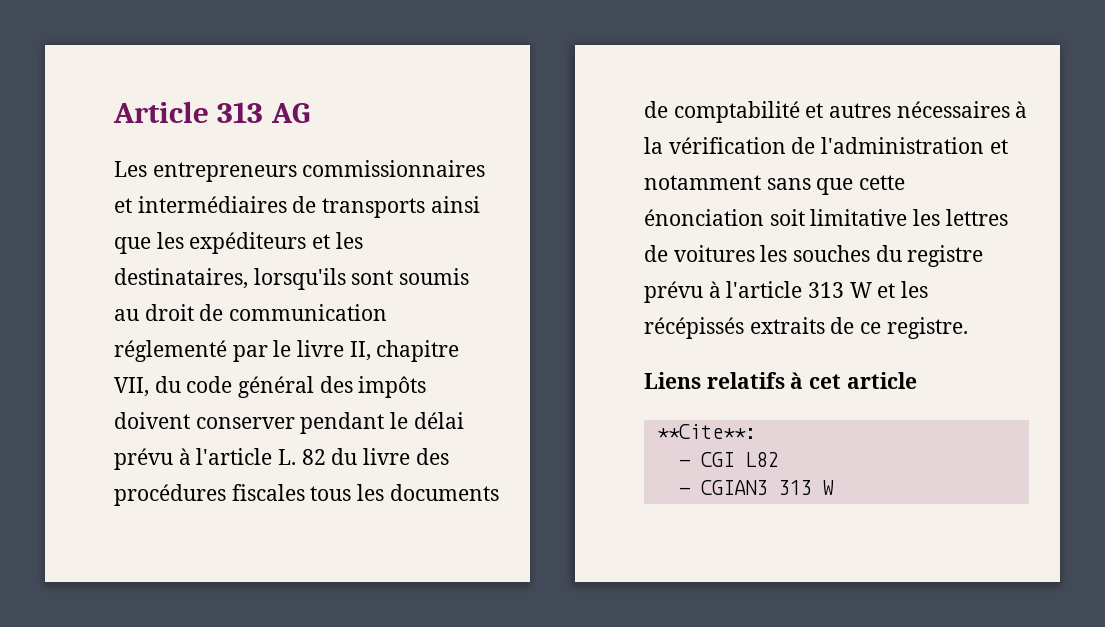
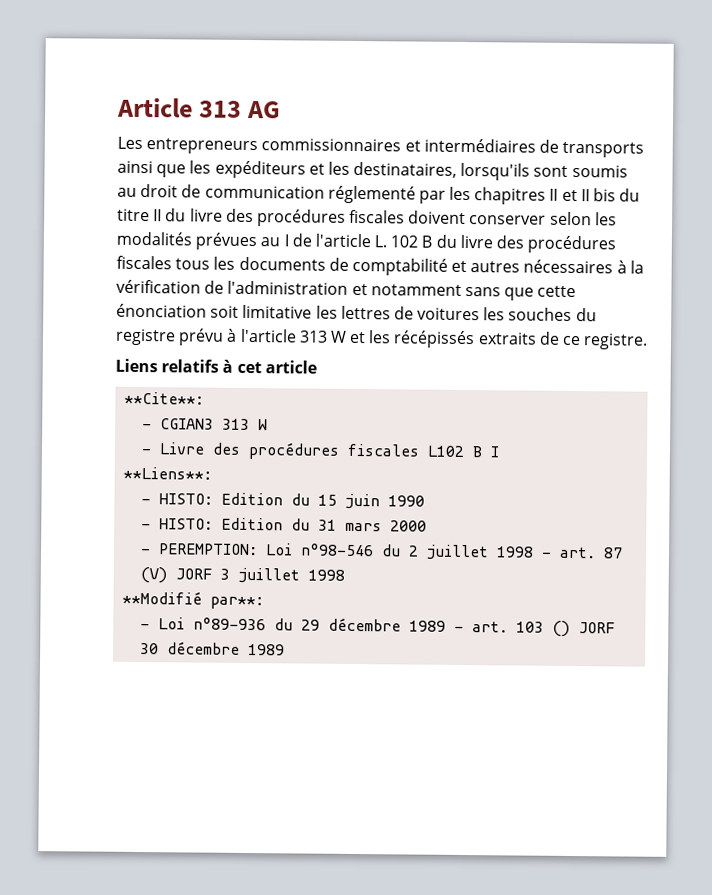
- Les entrepreneurs commissionnaires et intermédiaires de transports ainsi que les expéditeurs et les destinataires, lorsqu'ils sont soumis au droit de communication réglementé par le livre II, chapitre VII, du code général des impôts doivent conserver pendant le délai prévu à l'article L. 82 du livre des procédures fiscales tous les documents de comptabilité et autres nécessaires à la vérification de l'administration et notamment sans que cette énonciation soit limitative les lettres de voitures les souches du registre prévu à l'article 313 W et les récépissés extraits de ce registre.
+ Les entrepreneurs commissionnaires et intermédiaires de transports ainsi que les expéditeurs et les destinataires, lorsqu'ils sont soumis au droit de communication réglementé par les chapitres II et II bis du titre II du livre des procédures fiscales doivent conserver selon les modalités prévues au I de l'article L. 102 B du livre des procédures fiscales tous les documents de comptabilité et autres nécessaires à la vérification de l'administration et notamment sans que cette énonciation soit limitative les lettres de voitures les souches du registre prévu à l'article 313 W et les récépissés extraits de ce registre.
- - CGI L82
+ - Livre des procédures fiscales L102 B I
+ **Liens**:
+ - HISTO: Edition du 15 juin 1990
+ - HISTO: Edition du 31 mars 2000
+ - PEREMPTION: Loi n°98-546 du 2 juillet 1998 - art. 87 (V) JORF 3 juillet 1998
+ **Modifié par**:
+ - Loi n°89-936 du 29 décembre 1989 - art. 103 () JORF 30 décembre 1989

